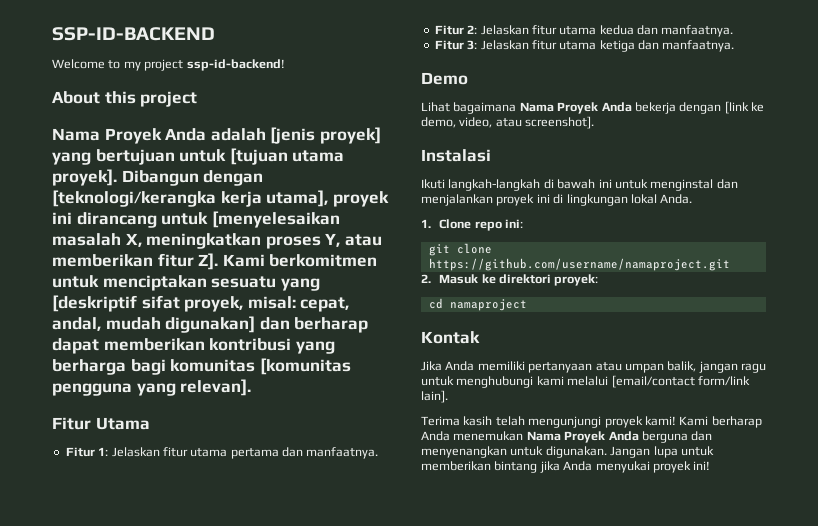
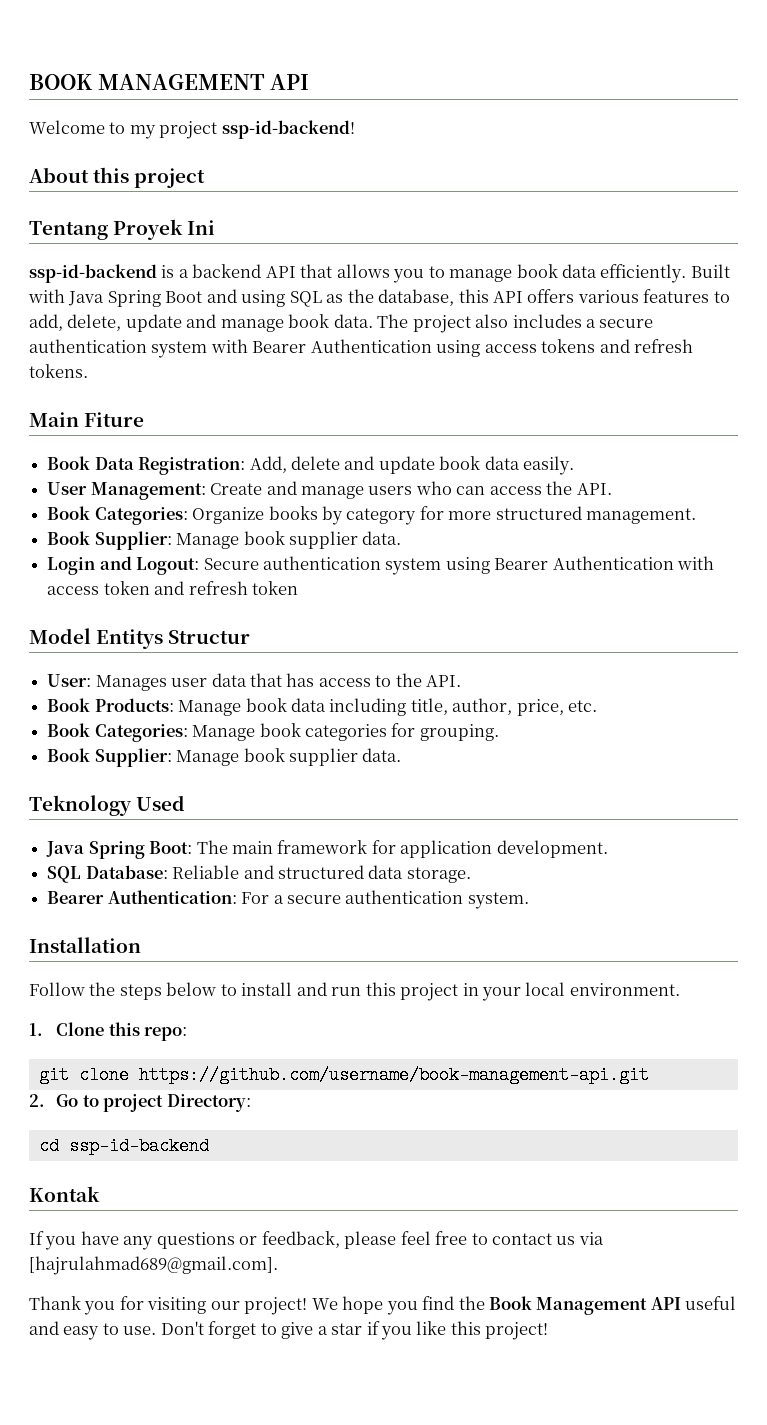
- SSP-ID-BACKEND
+ BOOK MANAGEMENT API
- Nama Proyek Anda adalah [jenis proyek] yang bertujuan untuk [tujuan utama proyek]. Dibangun dengan [teknologi/kerangka kerja utama], proyek ini dirancang untuk [menyelesaikan masalah X, meningkatkan proses Y, atau memberikan fitur Z]. Kami berkomitmen untuk menciptakan sesuatu yang [deskriptif sifat proyek, misal: cepat, andal, mudah digunakan] dan berharap dapat memberikan kontribusi yang berharga bagi komunitas [komunitas pengguna yang relevan].
- Fitur Utama
- Fitur 1: Jelaskan fitur utama pertama dan manfaatnya.
- Fitur 2: Jelaskan fitur utama kedua dan manfaatnya.
- Fitur 3: Jelaskan fitur utama ketiga dan manfaatnya.
- Demo
- Lihat bagaimana Nama Proyek Anda bekerja dengan [link ke demo, video, atau screenshot].
- Instalasi
- Ikuti langkah-langkah di bawah ini untuk menginstal dan menjalankan proyek ini di lingkungan lokal Anda.
+ Tentang Proyek Ini
+ ssp-id-backend is a backend API that allows you to manage book data efficiently. Built with Java Spring Boot and using SQL as the database, this API offers various features to add, delete, update and manage book data. The project also includes a secure authentication system with Bearer Authentication using access tokens and refresh tokens.
+ Main Fiture
+ Book Data Registration: Add, delete and update book data easily.
+ User Management: Create and manage users who can access the API.
+ Book Categories: Organize books by category for more structured management.
+ Book Supplier: Manage book supplier data.
+ Login and Logout: Secure authentication system using Bearer Authentication with access token and refresh token
+ Model Entitys Structur
+ User: Manages user data that has access to the API.
+ Book Products: Manage book data including title, author, price, etc.
+ Book Categories: Manage book categories for grouping.
+ Book Supplier: Manage book supplier data.
+ Teknology Used
+ Java Spring Boot: The main framework for application development.
+ SQL Database: Reliable and structured data storage.
+ Bearer Authentication: For a secure authentication system.
+ Installation
+ Follow the steps below to install and run this project in your local environment.
- 1. Clone repo ini:
+ 1. Clone this repo:
- git clone https://github.com/username/namaproject.git
+ git clone https://github.com/username/book-management-api.git
- 2. Masuk ke direktori proyek:
+ 2. Go to project Directory:
- cd namaproject
+ cd ssp-id-backend
- Jika Anda memiliki pertanyaan atau umpan balik, jangan ragu untuk menghubungi kami melalui [email/contact form/link lain].
- Terima kasih telah mengunjungi proyek kami! Kami berharap Anda menemukan Nama Proyek Anda berguna dan menyenangkan untuk digunakan. Jangan lupa untuk memberikan bintang jika Anda menyukai proyek ini!
+ If you have any questions or feedback, please feel free to contact us via [hajrulahmad689@gmail.com].
+ Thank you for visiting our project! We hope you find the Book Management API useful and easy to use. Don't forget to give a star if you like this project!

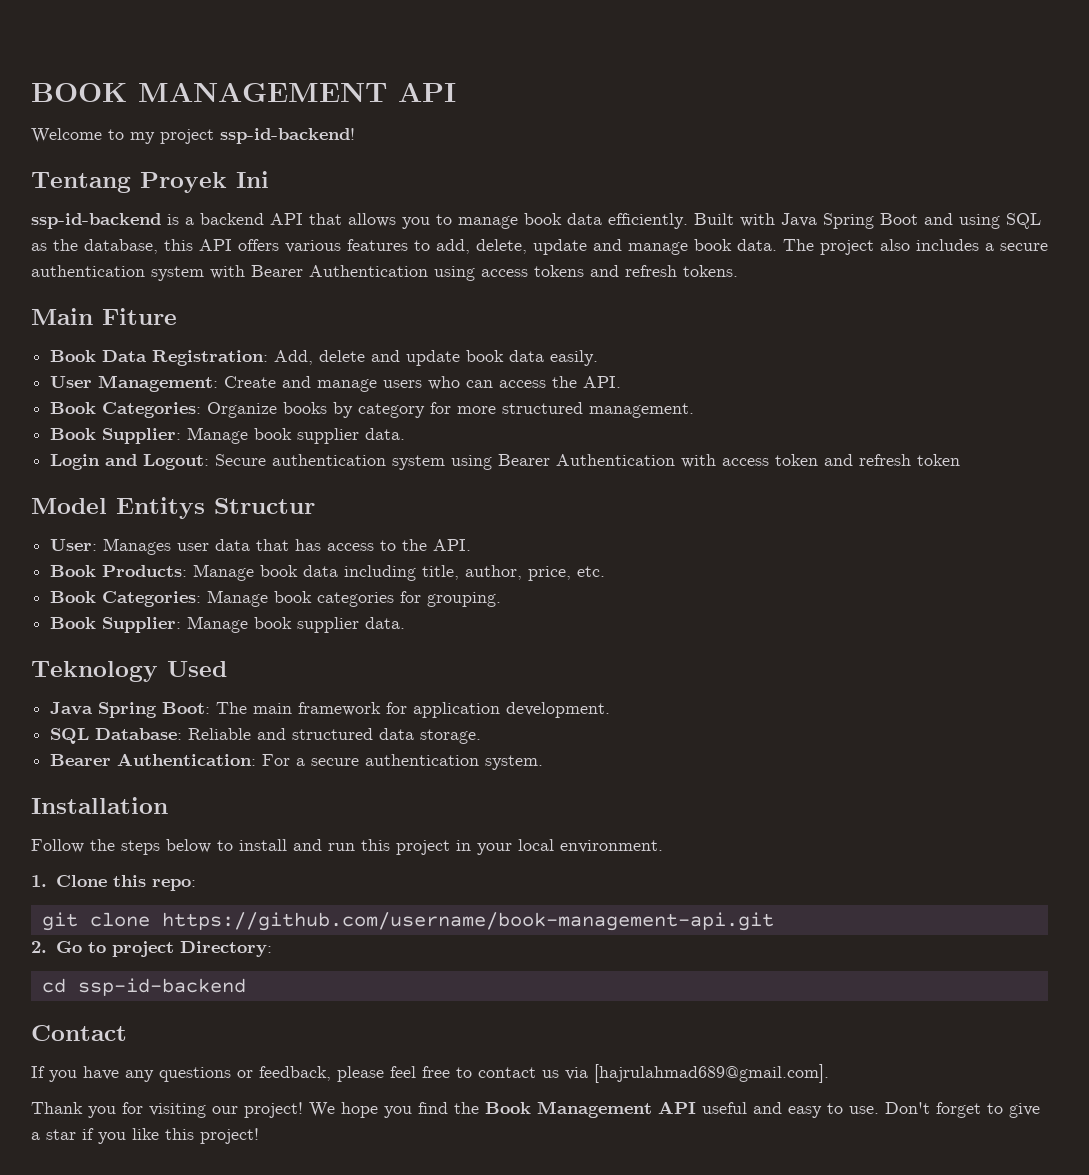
- About this project
- Kontak
+ Contact

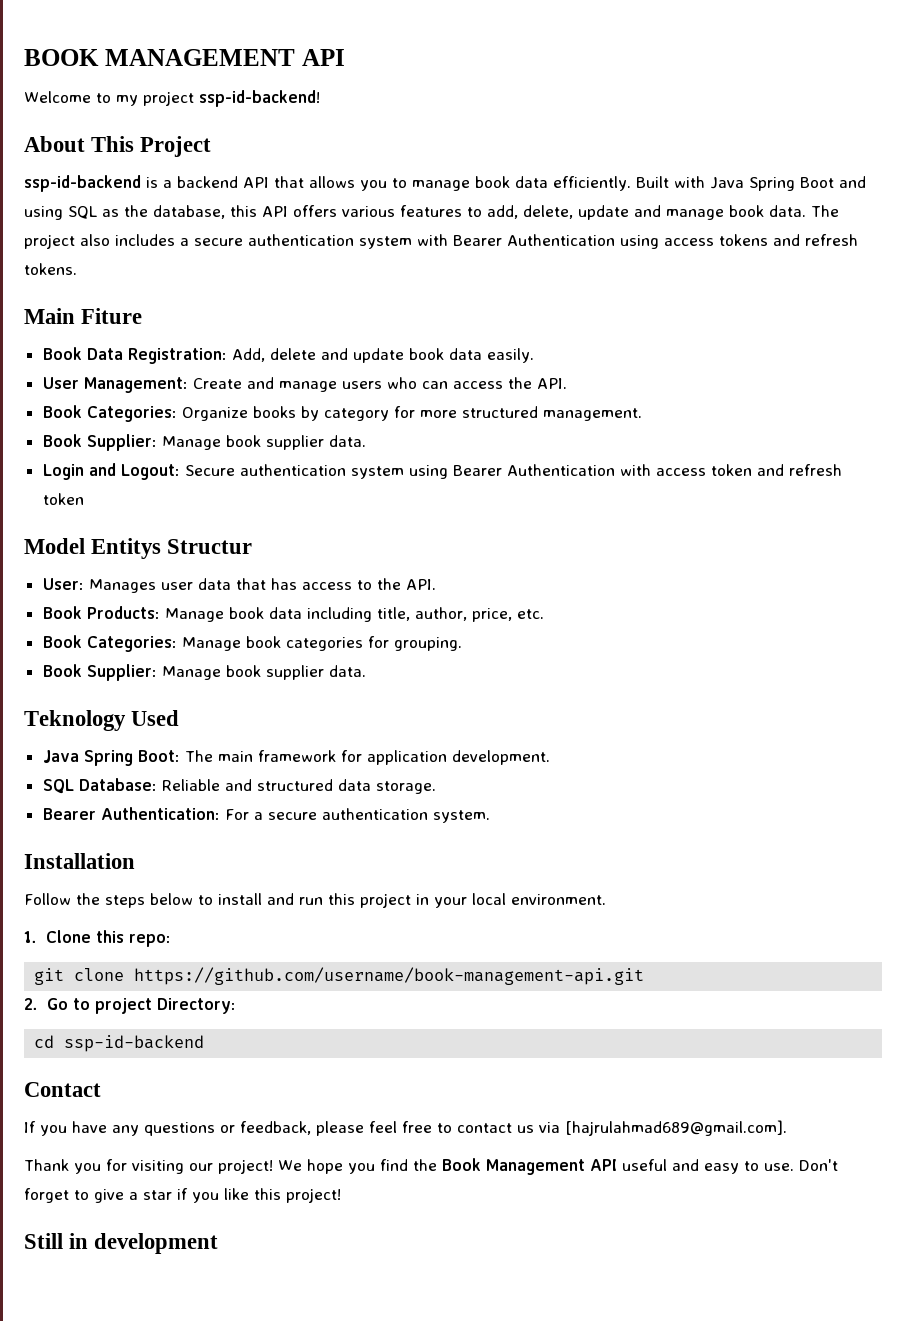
- Tentang Proyek Ini
+ About This Project
+ Still in development

